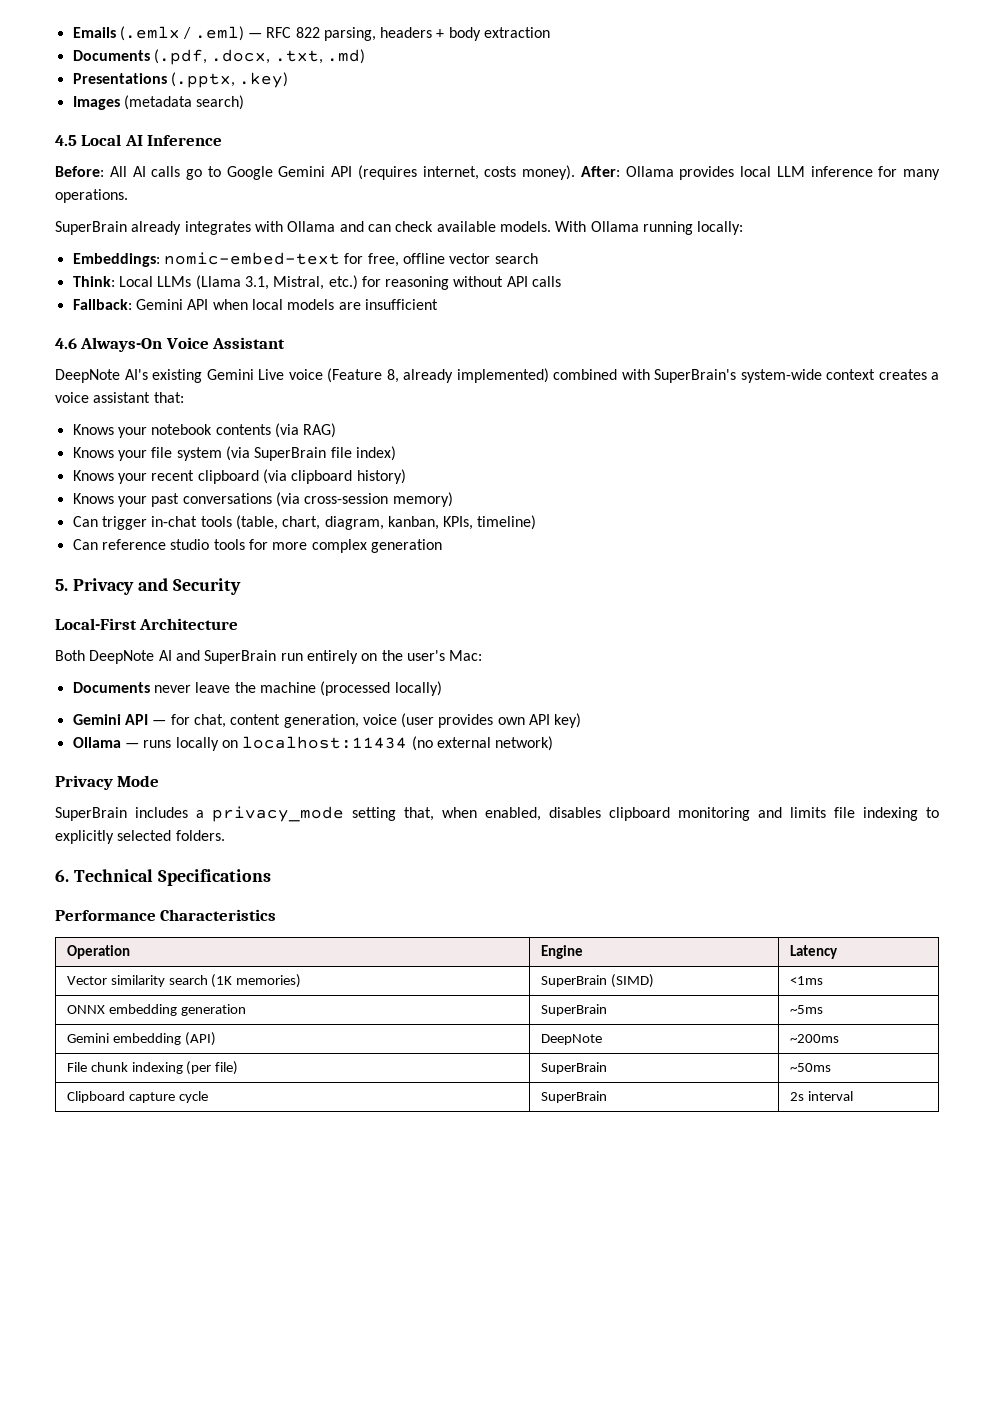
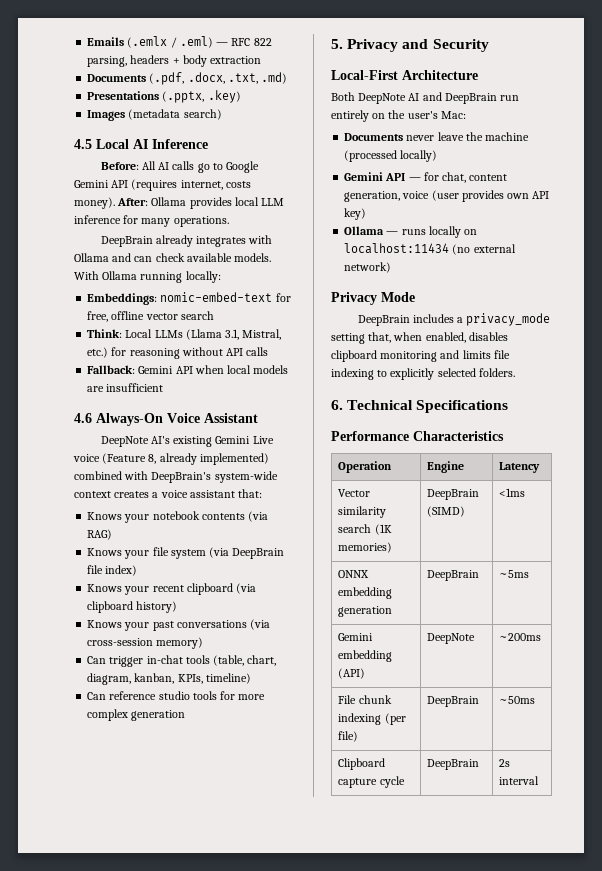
- SuperBrain already integrates with Ollama and can check available models.
+ DeepBrain already integrates with Ollama and can check available models.
- DeepNote AI's existing Gemini Live voice (Feature 8, already implemented) combined with SuperBrain's system-wide context creates a voice assistant that:
+ DeepNote AI's existing Gemini Live voice (Feature 8, already implemented) combined with DeepBrain's system-wide context creates a voice assistant that:
- Knows your file system (via SuperBrain file index)
+ Knows your file system (via DeepBrain file index)
- Both DeepNote AI and SuperBrain run entirely on the user's Mac:
+ Both DeepNote AI and DeepBrain run entirely on the user's Mac:
- SuperBrain includes a privacy_mode setting that, when enabled, disables clipboard monitoring and limits file indexing to explicitly selected folders.
+ DeepBrain includes a privacy_mode setting that, when enabled, disables clipboard monitoring and limits file indexing to explicitly selected folders.
- Vector similarity search (1K memories) | SuperBrain (SIMD) | <1ms
+ Vector similarity search (1K memories) | DeepBrain (SIMD) | <1ms
- ONNX embedding generation | SuperBrain | ~5ms
+ ONNX embedding generation | DeepBrain | ~5ms
- File chunk indexing (per file) | SuperBrain | ~50ms
+ File chunk indexing (per file) | DeepBrain | ~50ms
- Clipboard capture cycle | SuperBrain | 2s interval
+ Clipboard capture cycle | DeepBrain | 2s interval

